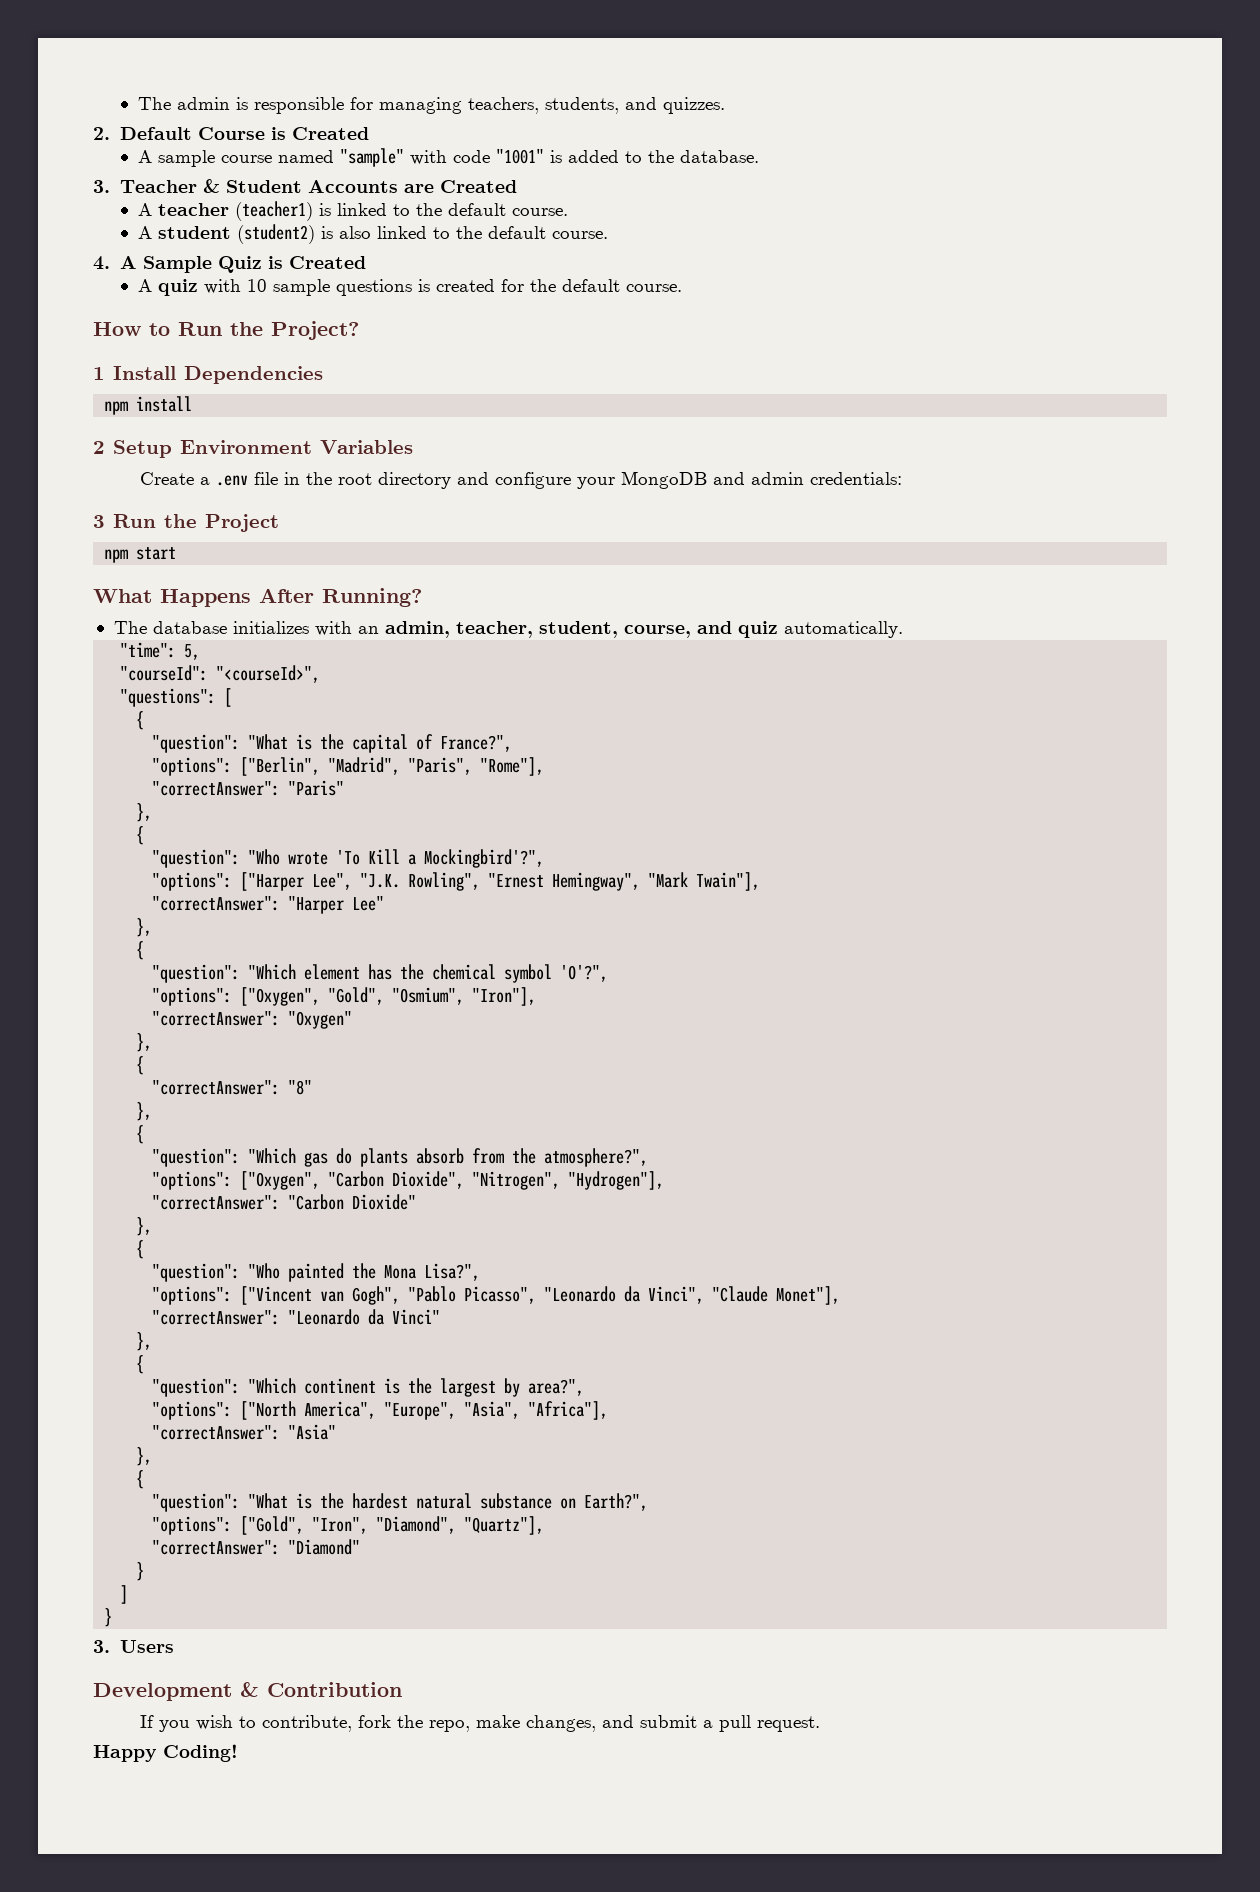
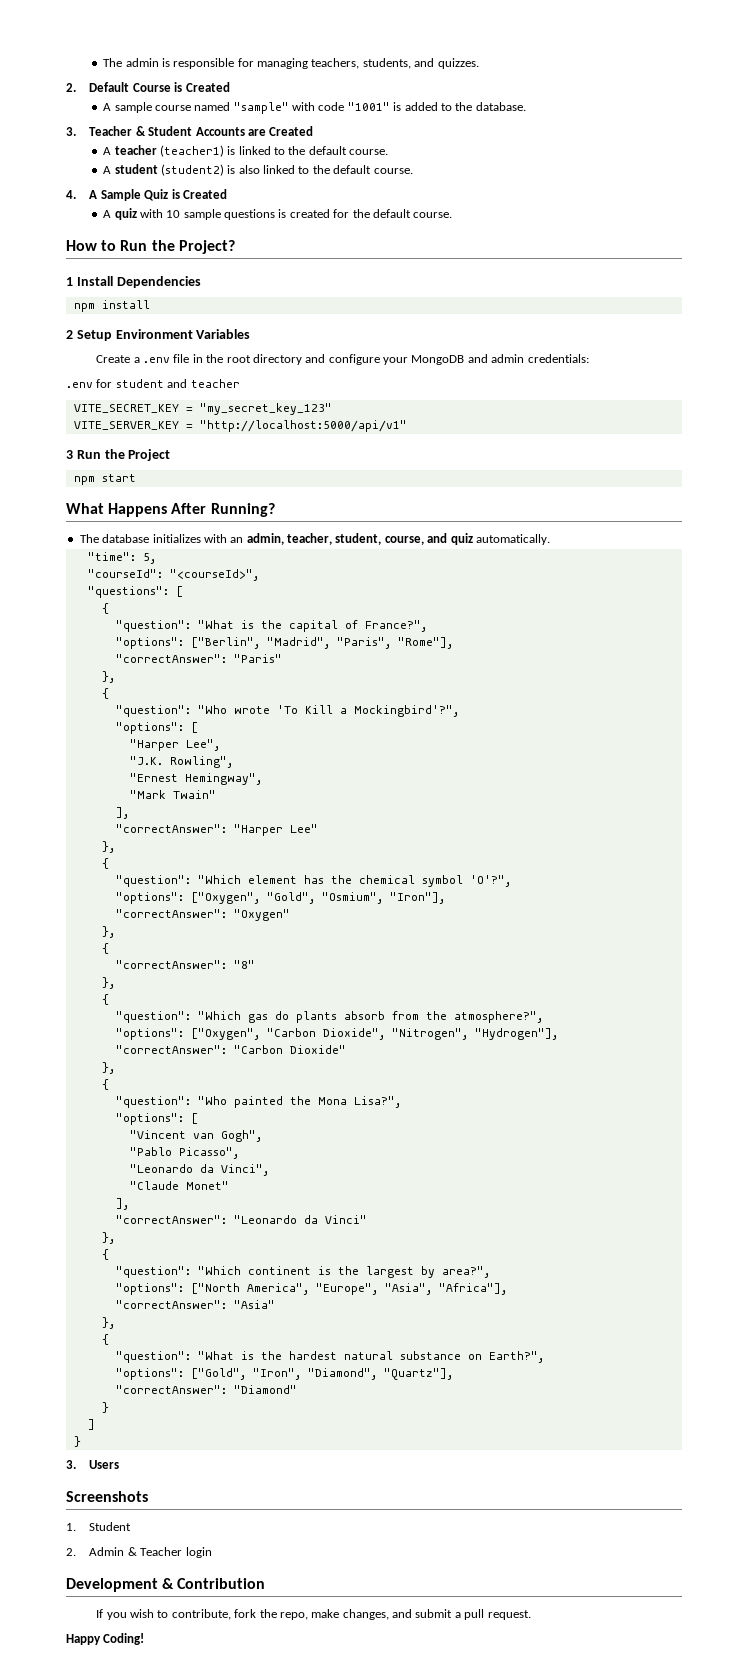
+ .env for student and teacher
+ VITE_SECRET_KEY = "my_secret_key_123"
+ VITE_SERVER_KEY = "http://localhost:5000/api/v1"
  "question": "Who wrote 'To Kill a Mockingbird'?",
- "options": ["Harper Lee", "J.K. Rowling", "Ernest Hemingway", "Mark Twain"],
+ "options": [
+ "Harper Lee",
+ "J.K. Rowling",
+ "Ernest Hemingway",
+ "Mark Twain"
+ ],
  "question": "Who painted the Mona Lisa?",
- "options": ["Vincent van Gogh", "Pablo Picasso", "Leonardo da Vinci", "Claude Monet"],
+ "options": [
+ "Vincent van Gogh",
+ "Pablo Picasso",
+ "Leonardo da Vinci",
+ "Claude Monet"
+ ],
+ Screenshots
+ 1. Student
+ 2. Admin & Teacher login

